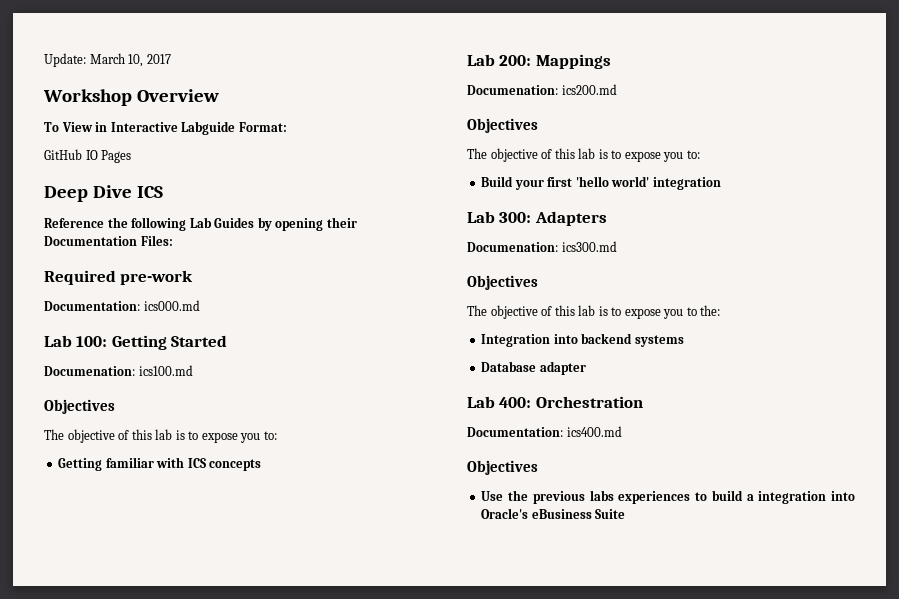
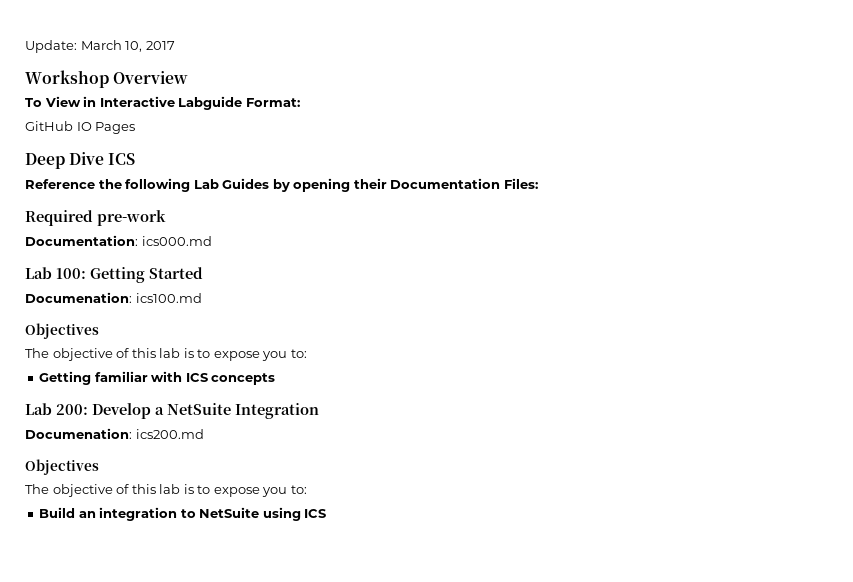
- Lab 200: Mappings
+ Lab 200: Develop a NetSuite Integration
- Build your first 'hello world' integration
- Lab 300: Adapters
- Documenation: ics300.md
- Objectives
- The objective of this lab is to expose you to the:
- Integration into backend systems
- Database adapter
- Lab 400: Orchestration
- Documentation: ics400.md
- Objectives
- Use the previous labs experiences to build a integration into Oracle's eBusiness Suite
+ Build an integration to NetSuite using ICS

